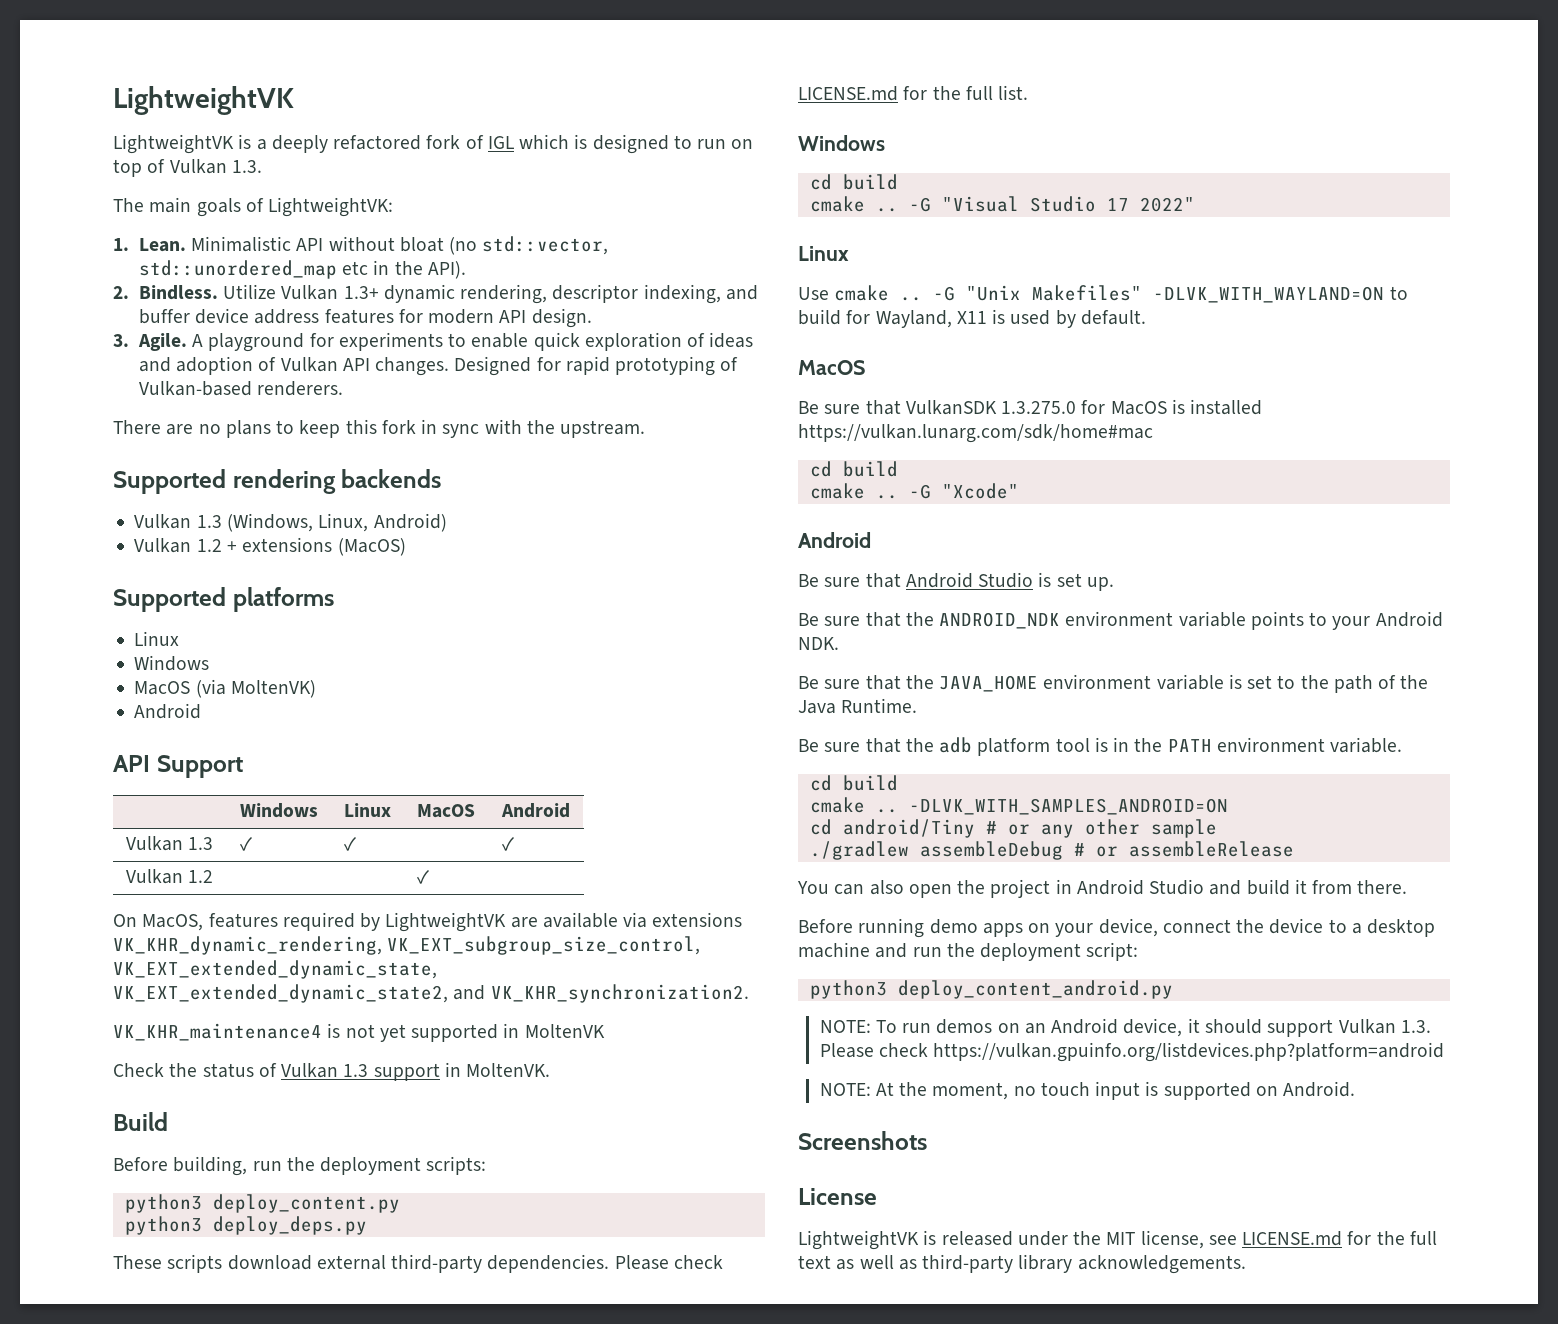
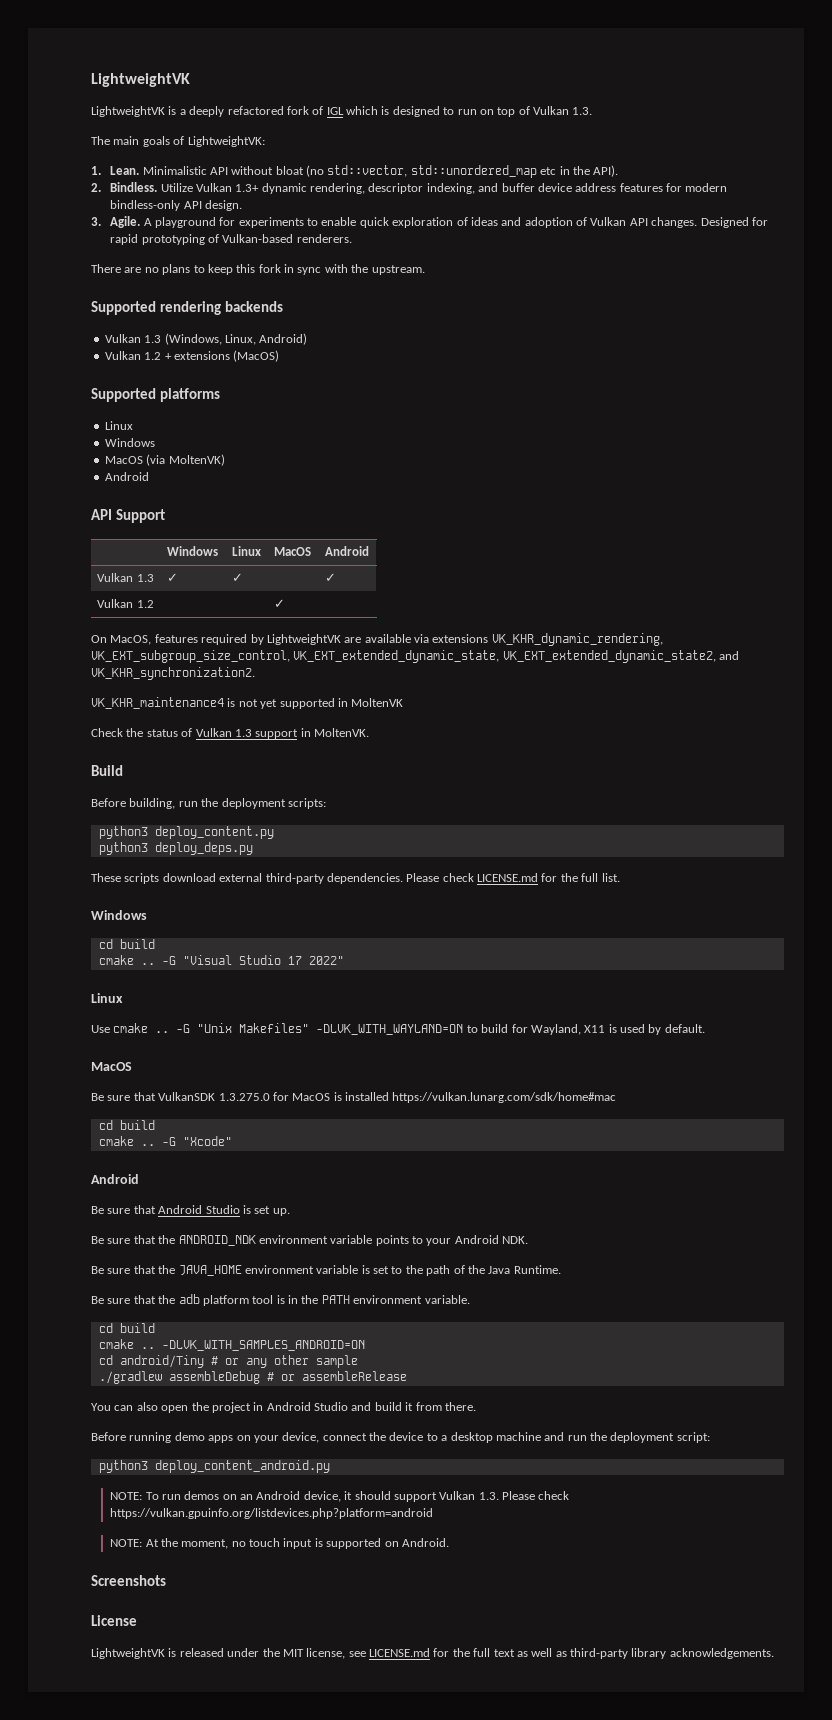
- Utilize Vulkan 1.3+ dynamic rendering, descriptor indexing, and buffer device address features for modern API design.
+ Utilize Vulkan 1.3+ dynamic rendering, descriptor indexing, and buffer device address features for modern bindless-only API design.

